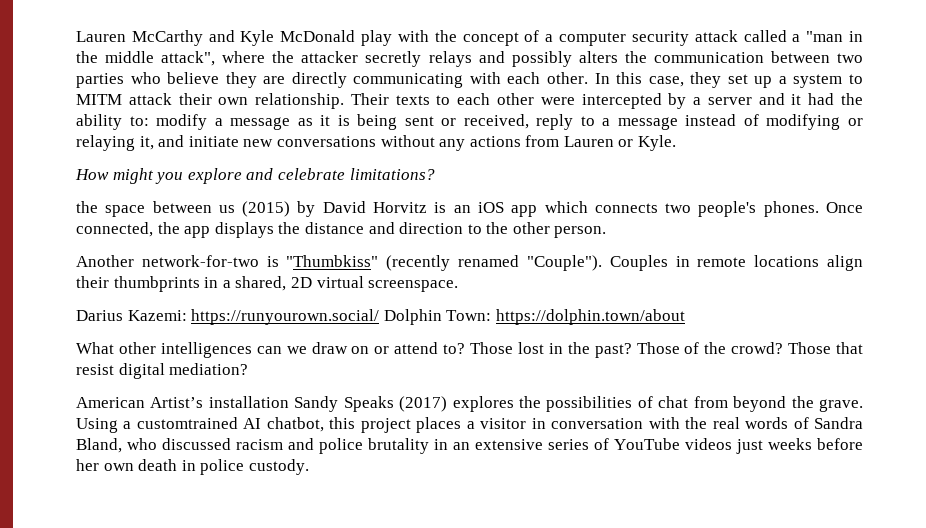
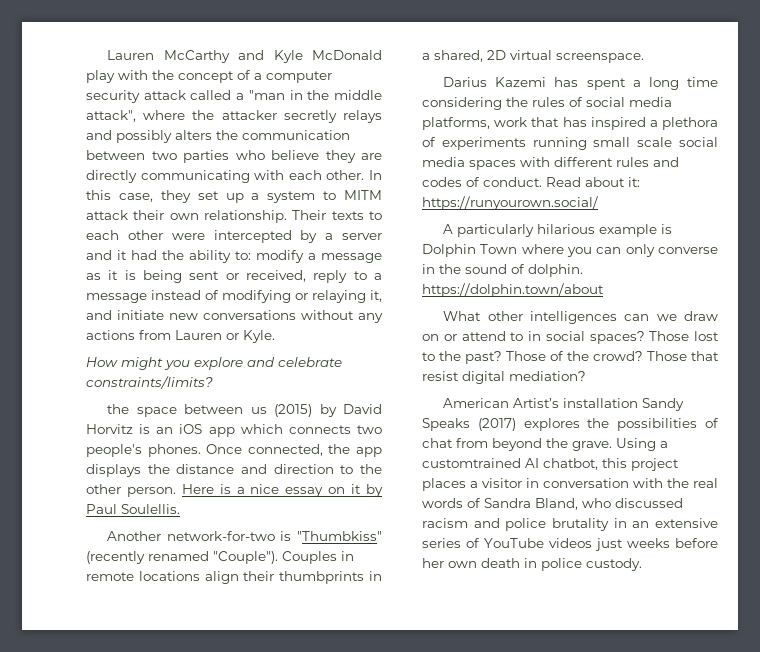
- How might you explore and celebrate limitations?
+ How might you explore and celebrate constraints/limits?
+ Here is a nice essay on it by Paul Soulellis.
- Darius Kazemi: https://runyourown.social/ Dolphin Town: https://dolphin.town/about
+ Darius Kazemi has spent a long time considering the rules of social media platforms, work that has inspired a plethora of experiments running small scale social media spaces with different rules and codes of conduct. Read about it: https://runyourown.social/
+ A particularly hilarious example is Dolphin Town where you can only converse in the sound of dolphin. https://dolphin.town/about
- What other intelligences can we draw on or attend to?
+ What other intelligences can we draw on or attend to in social spaces?
- Those lost in the past?
+ Those lost to the past?

